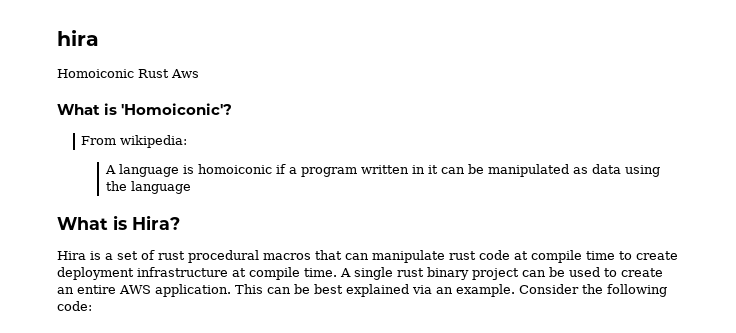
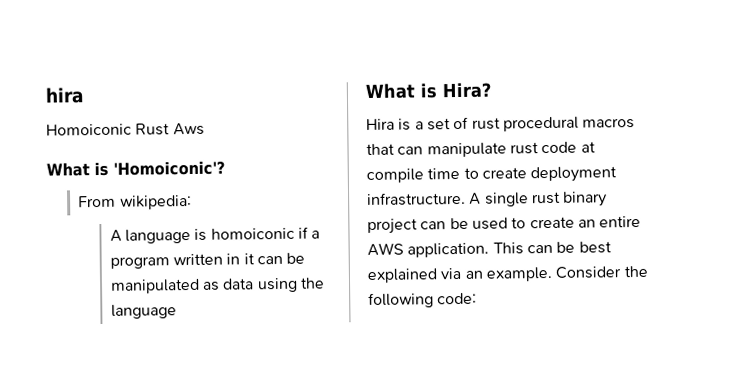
- Hira is a set of rust procedural macros that can manipulate rust code at compile time to create deployment infrastructure at compile time.
+ Hira is a set of rust procedural macros that can manipulate rust code at compile time to create deployment infrastructure.

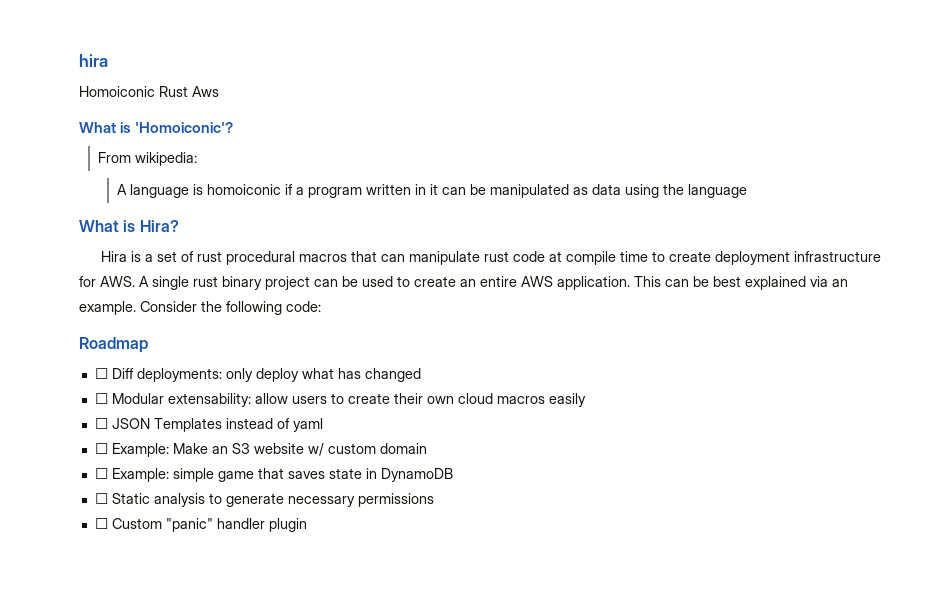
- Hira is a set of rust procedural macros that can manipulate rust code at compile time to create deployment infrastructure. A single rust binary project can be used to create an entire AWS application.
+ Hira is a set of rust procedural macros that can manipulate rust code at compile time to create deployment infrastructure for AWS. A single rust binary project can be used to create an entire AWS application.
+ Roadmap
+ ☐ Diff deployments: only deploy what has changed
+ ☐ Modular extensability: allow users to create their own cloud macros easily
+ ☐ JSON Templates instead of yaml
+ ☐ Example: Make an S3 website w/ custom domain
+ ☐ Example: simple game that saves state in DynamoDB
+ ☐ Static analysis to generate necessary permissions
+ ☐ Custom "panic" handler plugin

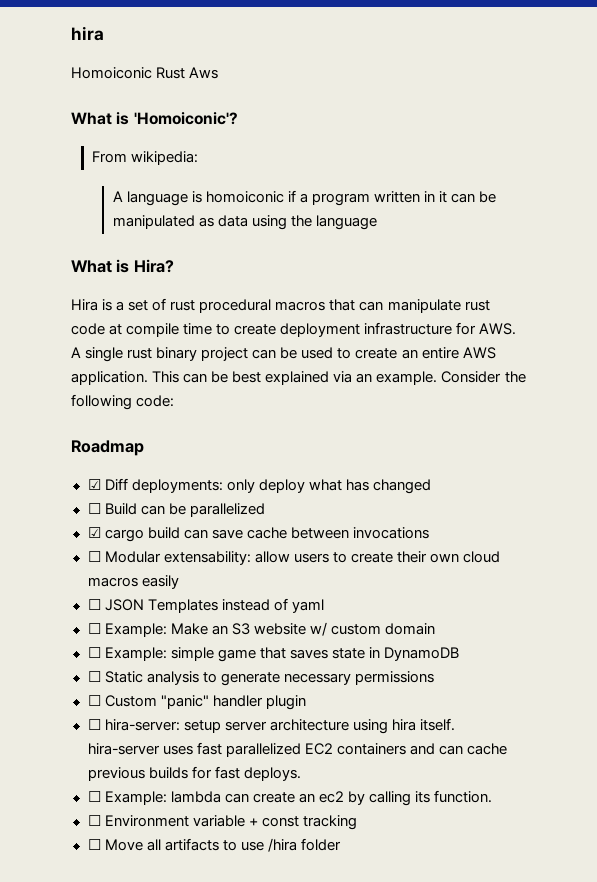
- ☐ Diff deployments: only deploy what has changed
+ ☑ Diff deployments: only deploy what has changed
+ ☐ Build can be parallelized
+ ☑ cargo build can save cache between invocations
+ ☐ hira-server: setup server architecture using hira itself. hira-server uses fast parallelized EC2 containers and can cache previous builds for fast deploys.
+ ☐ Example: lambda can create an ec2 by calling its function.
+ ☐ Environment variable + const tracking
+ ☐ Move all artifacts to use /hira folder

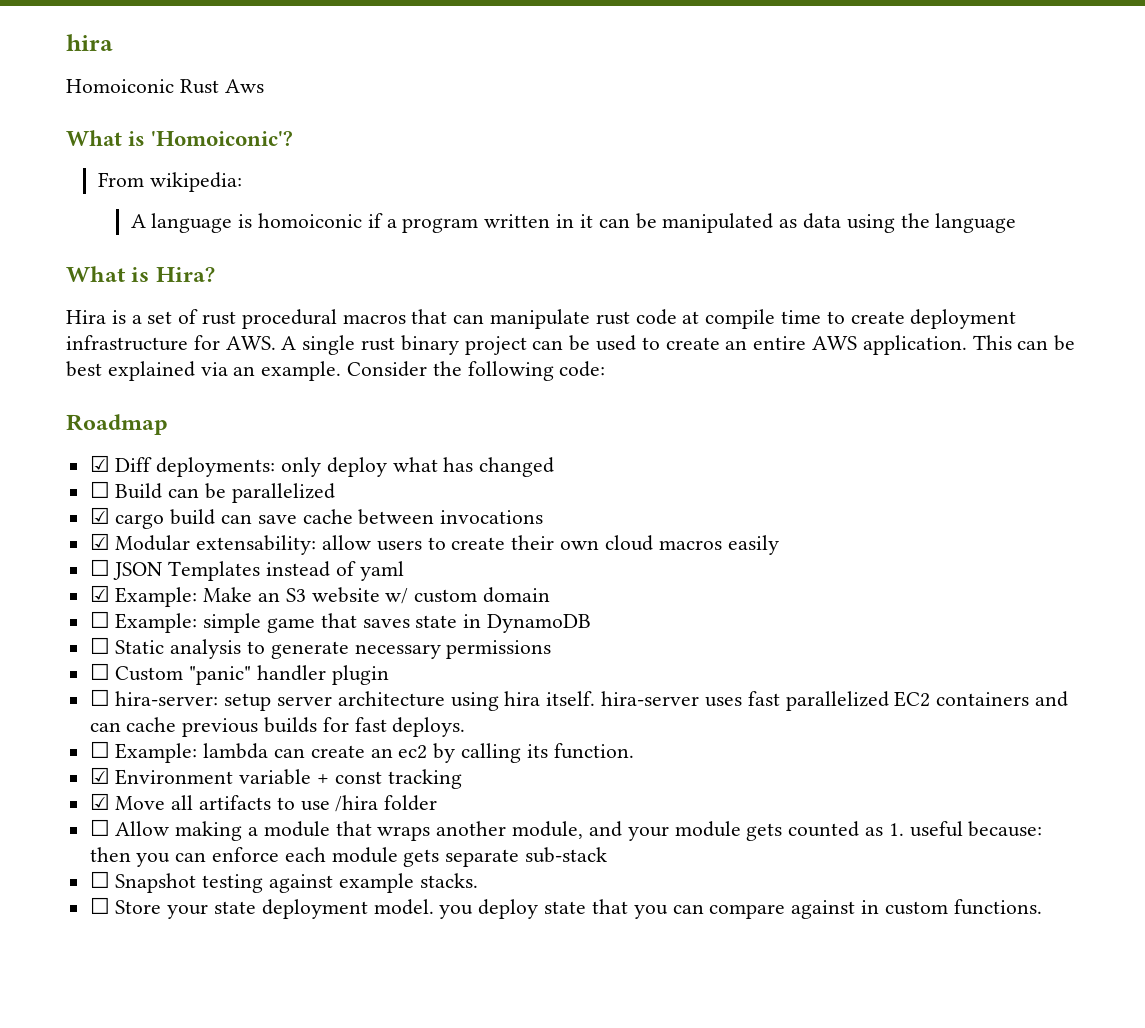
- ☐ Modular extensability: allow users to create their own cloud macros easily
+ ☑ Modular extensability: allow users to create their own cloud macros easily
- ☐ Example: Make an S3 website w/ custom domain
+ ☑ Example: Make an S3 website w/ custom domain
- ☐ Environment variable + const tracking
+ ☑ Environment variable + const tracking
- ☐ Move all artifacts to use /hira folder
+ ☑ Move all artifacts to use /hira folder
+ ☐ Allow making a module that wraps another module, and your module gets counted as 1. useful because: then you can enforce each module gets separate sub-stack
+ ☐ Snapshot testing against example stacks.
+ ☐ Store your state deployment model. you deploy state that you can compare against in custom functions.

